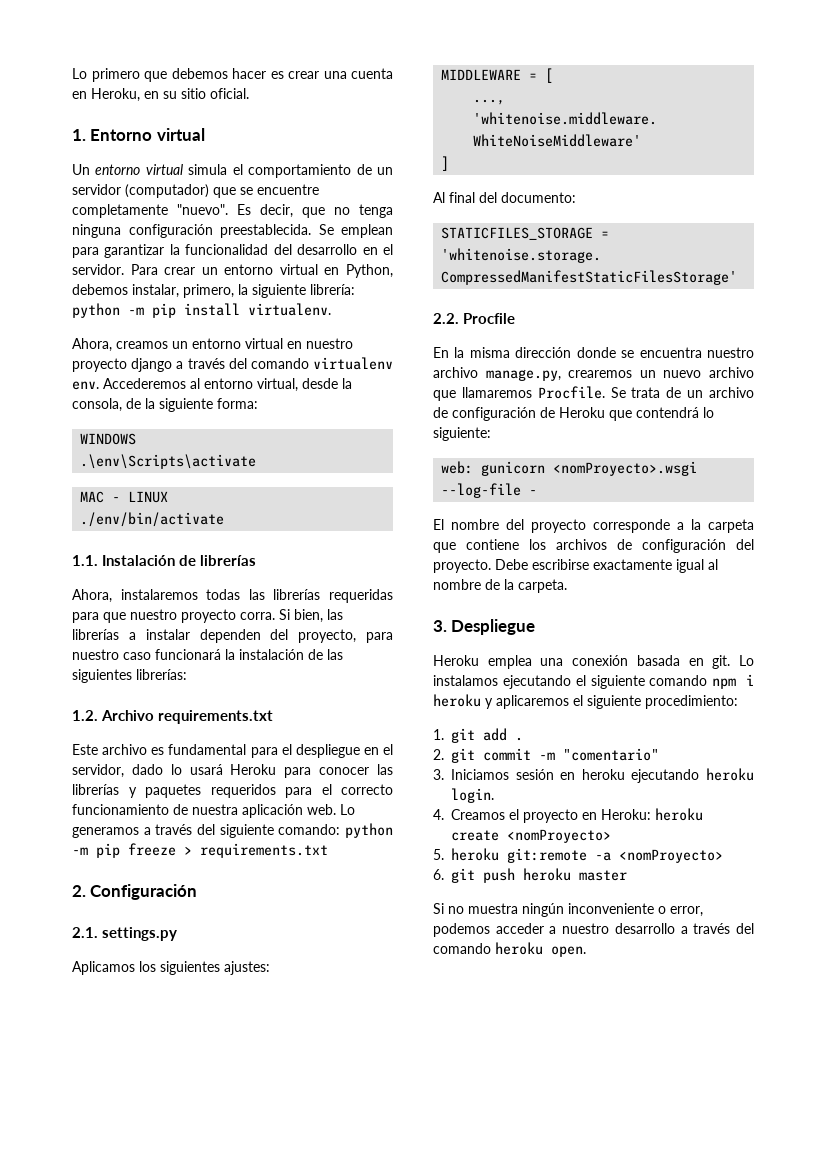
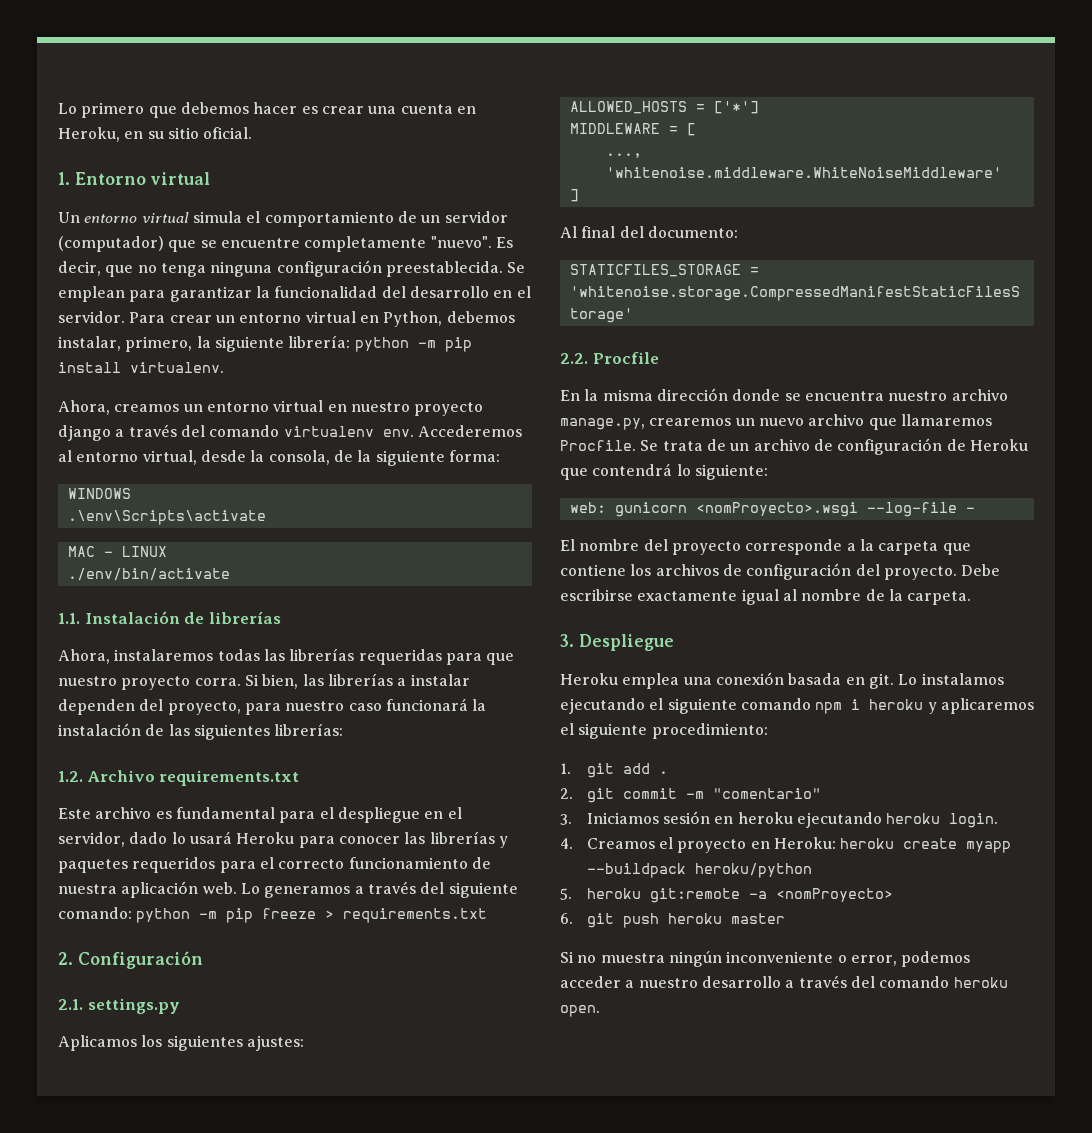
+ ALLOWED_HOSTS = ['*']
- 4. Creamos el proyecto en Heroku: heroku create <nomProyecto>
+ 4. Creamos el proyecto en Heroku: heroku create myapp --buildpack heroku/python

